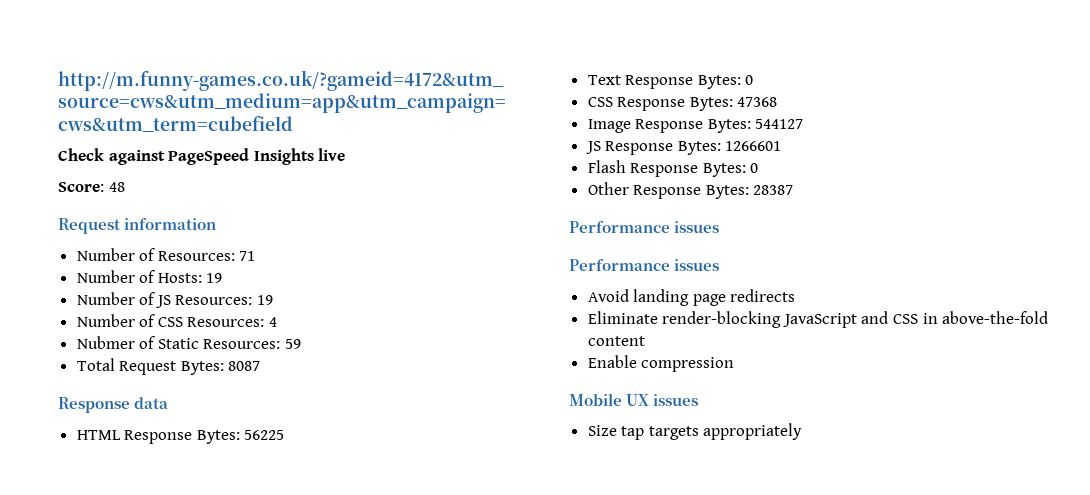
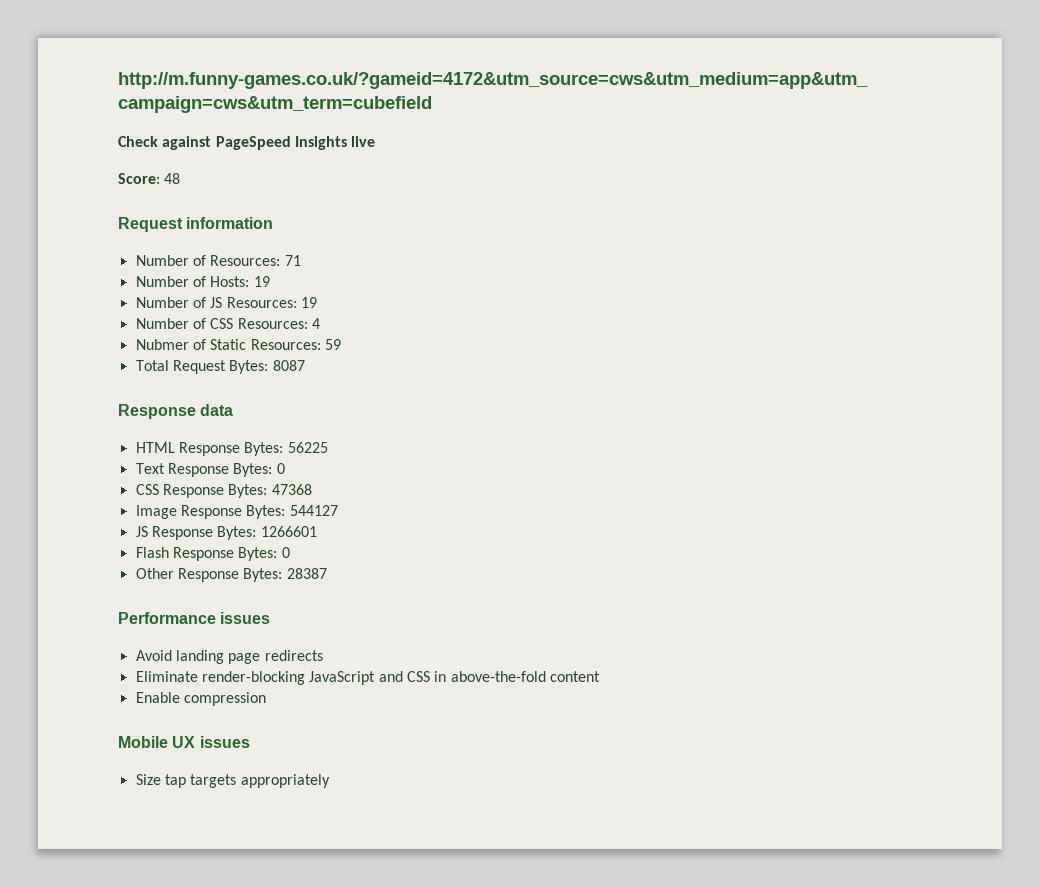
  Other Response Bytes: 28387
- Performance issues

